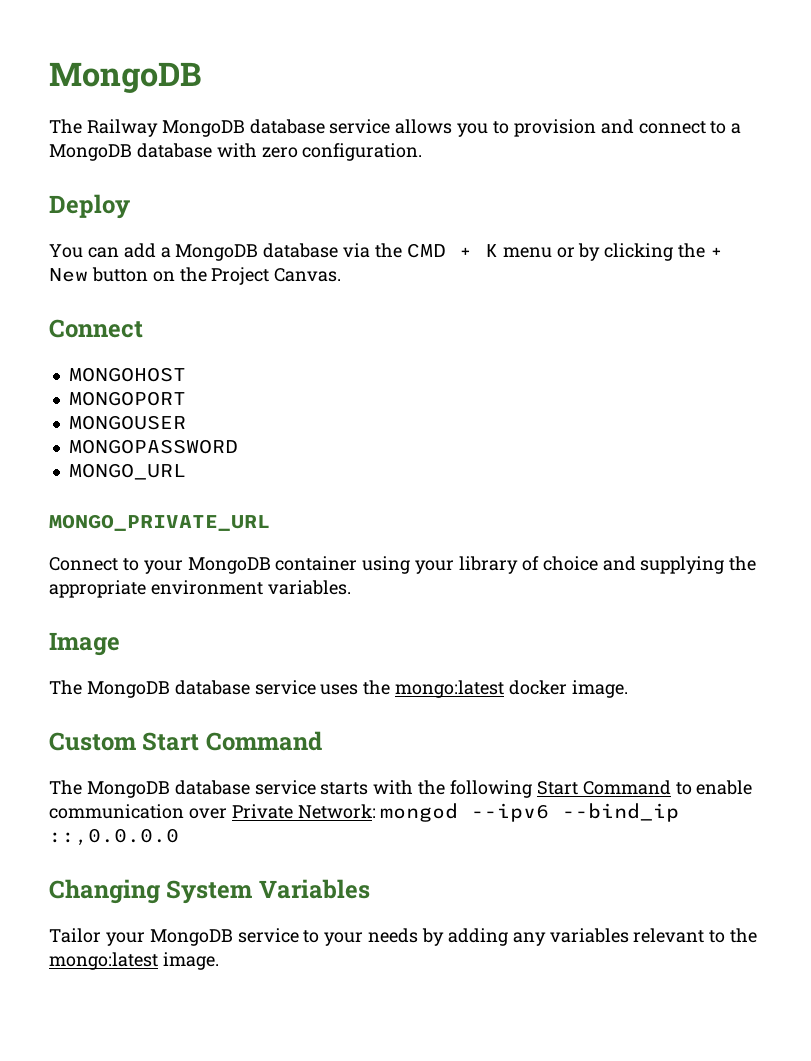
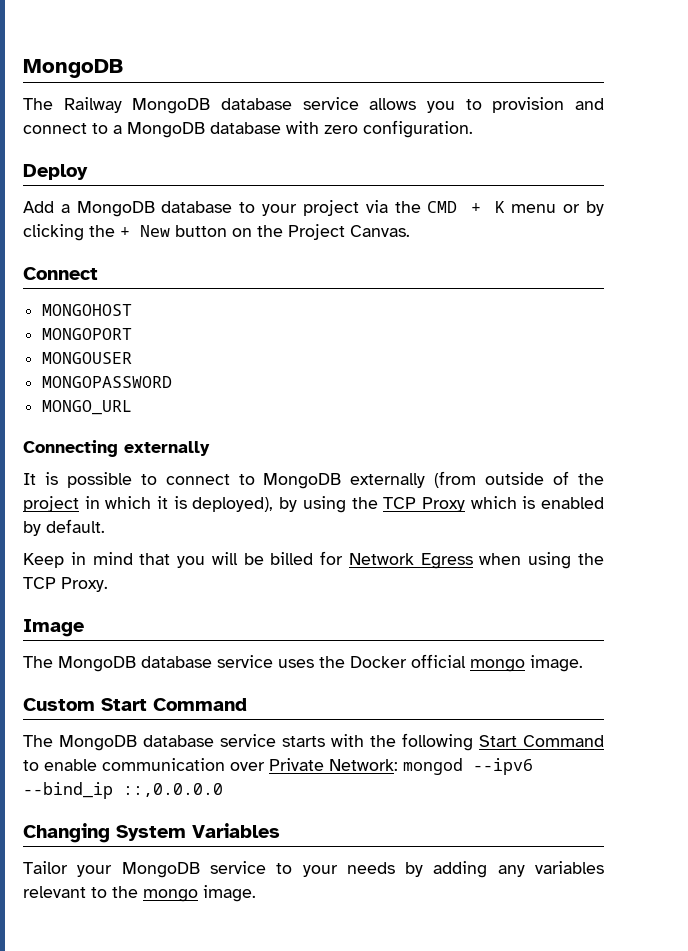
- You can add a MongoDB database via the CMD + K menu or by clicking the + New button on the Project Canvas.
+ Add a MongoDB database to your project via the CMD + K menu or by clicking the + New button on the Project Canvas.
- MONGO_PRIVATE_URL
- Connect to your MongoDB container using your library of choice and supplying the appropriate environment variables.
+ Connecting externally
+ It is possible to connect to MongoDB externally (from outside of the project in which it is deployed), by using the TCP Proxy which is enabled by default.
+ Keep in mind that you will be billed for Network Egress when using the TCP Proxy.
- The MongoDB database service uses the mongo:latest docker image.
+ The MongoDB database service uses the Docker official mongo image.
- Tailor your MongoDB service to your needs by adding any variables relevant to the mongo:latest image.
+ Tailor your MongoDB service to your needs by adding any variables relevant to the mongo image.

